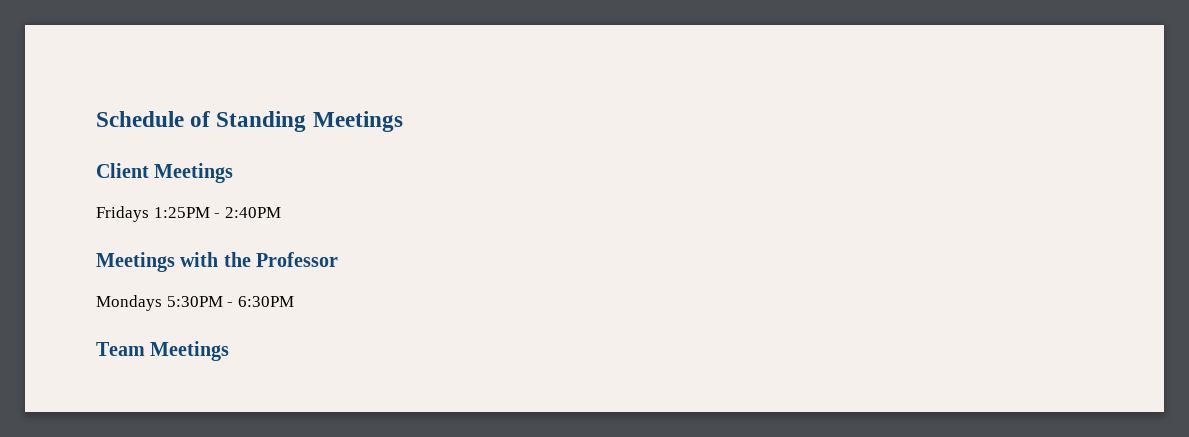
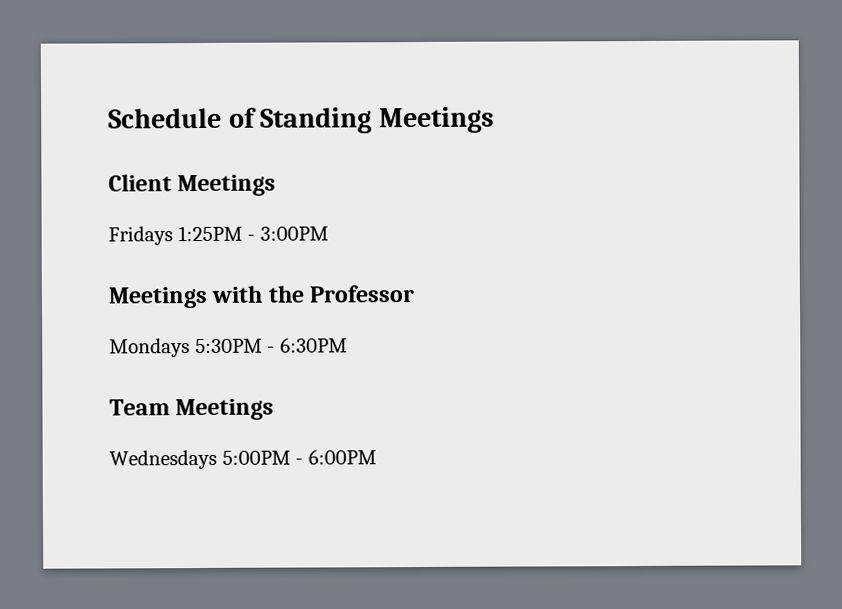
- Fridays 1:25PM - 2:40PM
+ Fridays 1:25PM - 3:00PM
+ Wednesdays 5:00PM - 6:00PM

